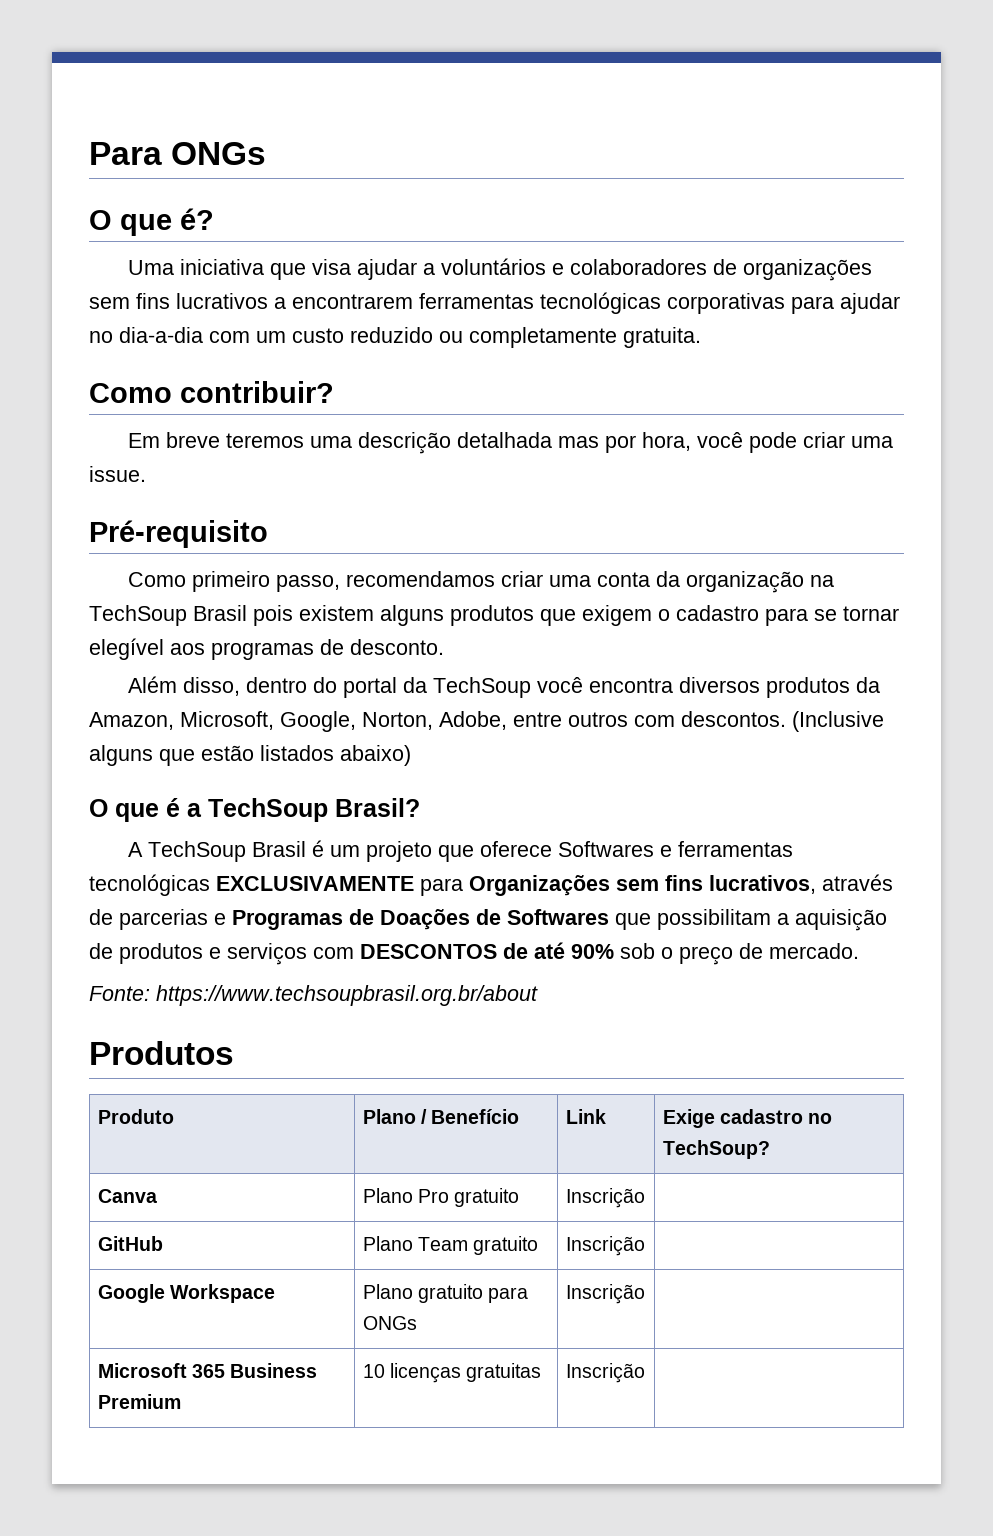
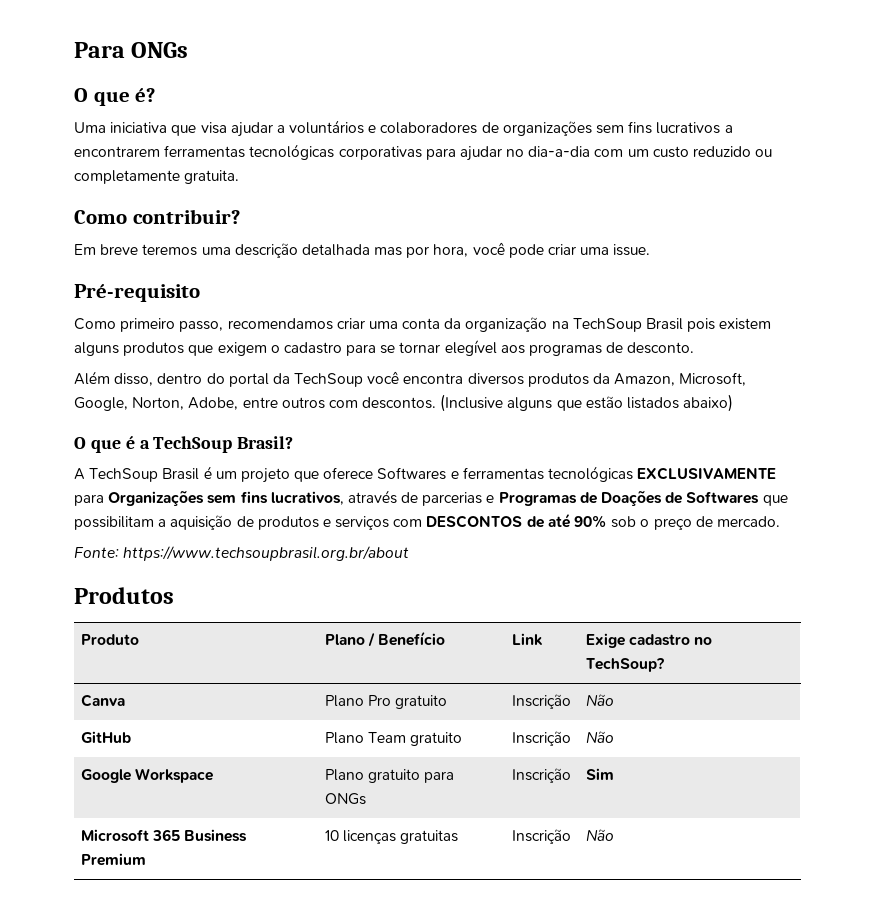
- Canva | Plano Pro gratuito | Inscrição |
+ Canva | Plano Pro gratuito | Inscrição | Não
- GitHub | Plano Team gratuito | Inscrição |
+ GitHub | Plano Team gratuito | Inscrição | Não
- Google Workspace | Plano gratuito para ONGs | Inscrição |
+ Google Workspace | Plano gratuito para ONGs | Inscrição | Sim
- Microsoft 365 Business Premium | 10 licenças gratuitas | Inscrição |
+ Microsoft 365 Business Premium | 10 licenças gratuitas | Inscrição | Não

